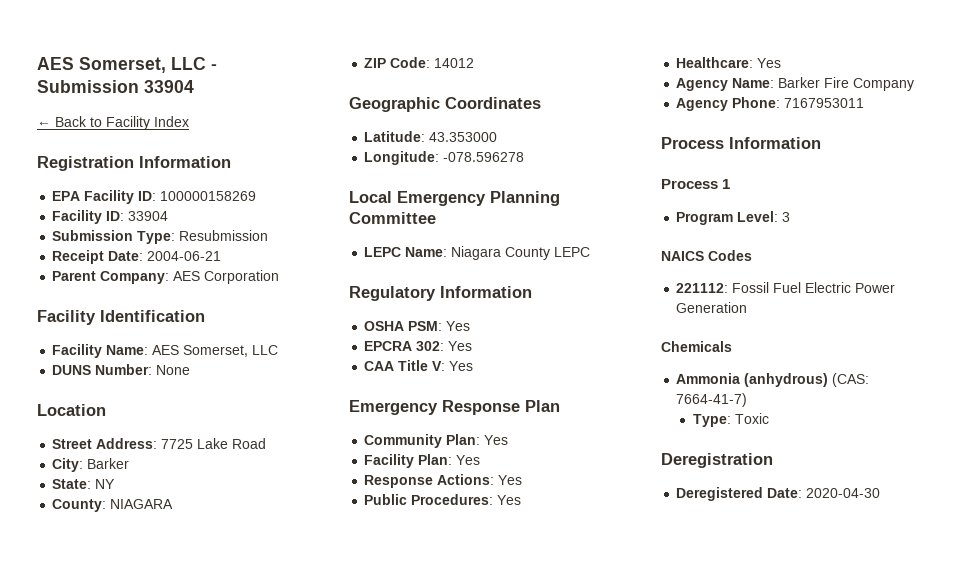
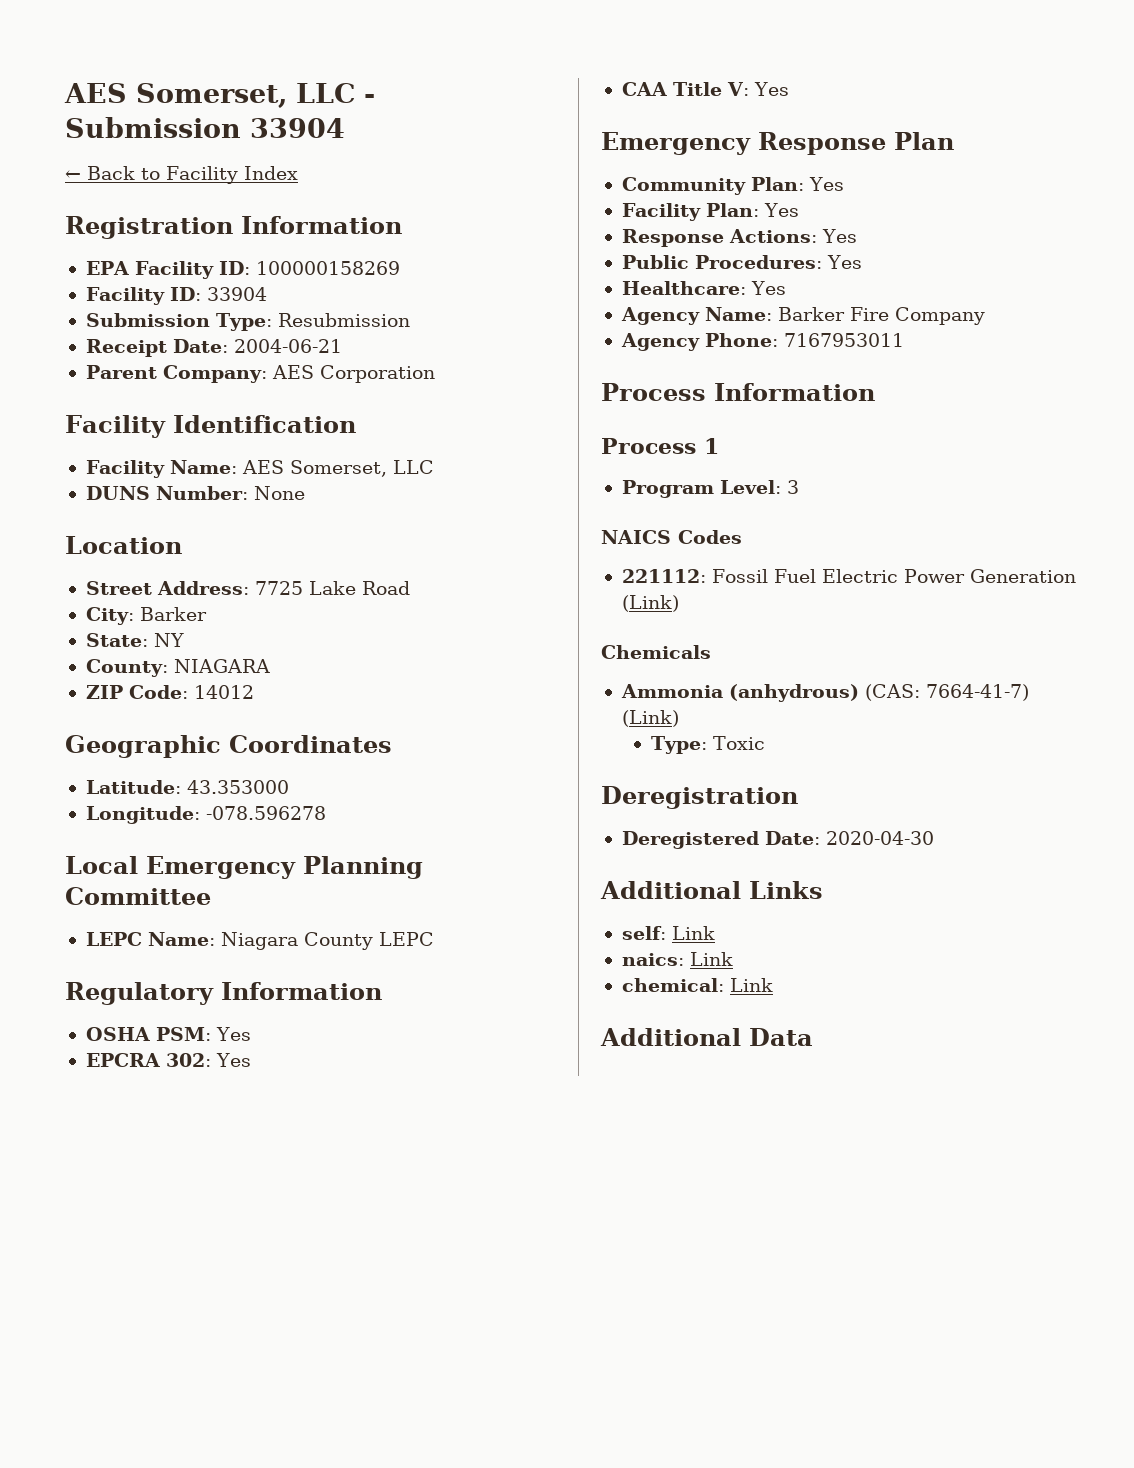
- 221112: Fossil Fuel Electric Power Generation
+ 221112: Fossil Fuel Electric Power Generation (Link)
- Ammonia (anhydrous) (CAS: 7664-41-7)
+ Ammonia (anhydrous) (CAS: 7664-41-7) (Link)
+ Additional Links
+ self: Link
+ naics: Link
+ chemical: Link
+ Additional Data

